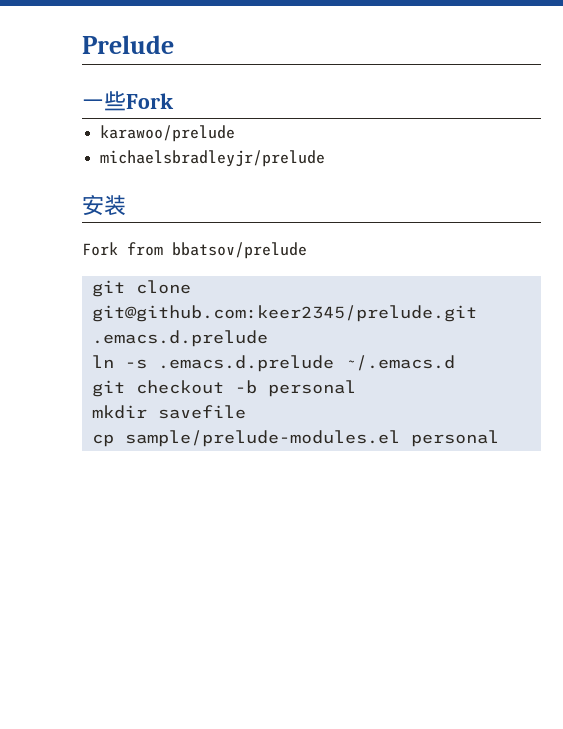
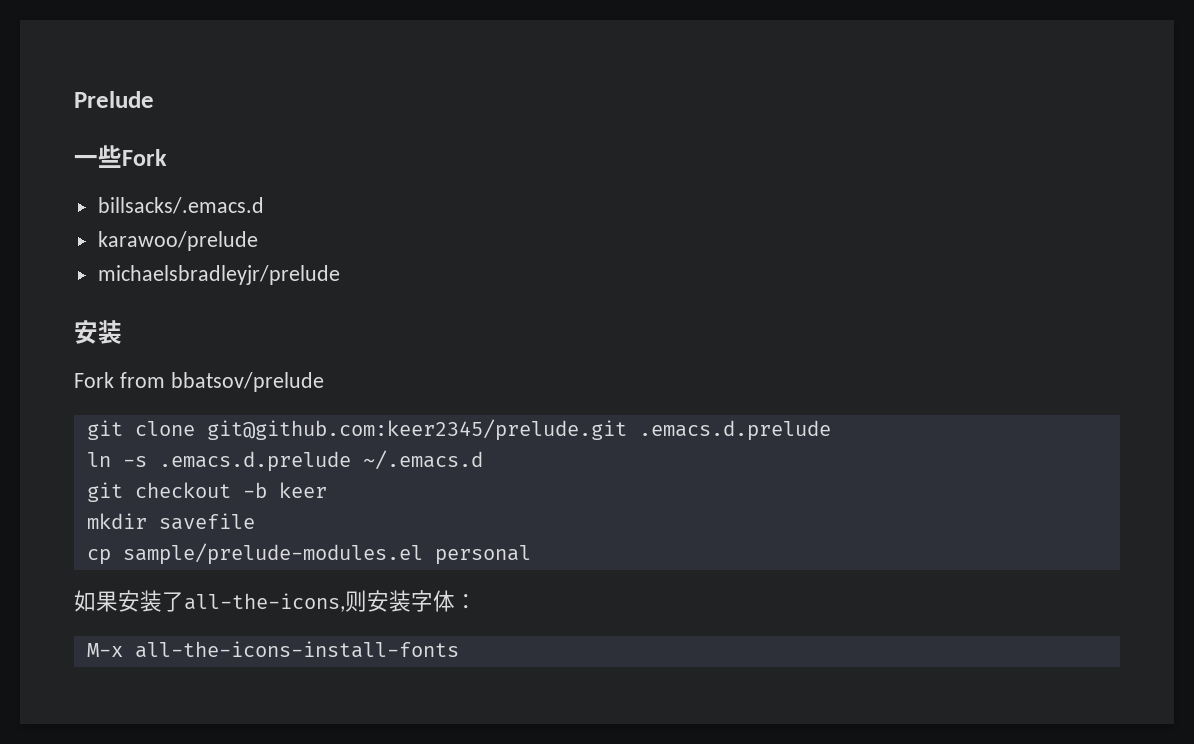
+ billsacks/.emacs.d
- git checkout -b personal
+ git checkout -b keer
+ 如果安装了all-the-icons,则安装字体：
+ M-x all-the-icons-install-fonts

